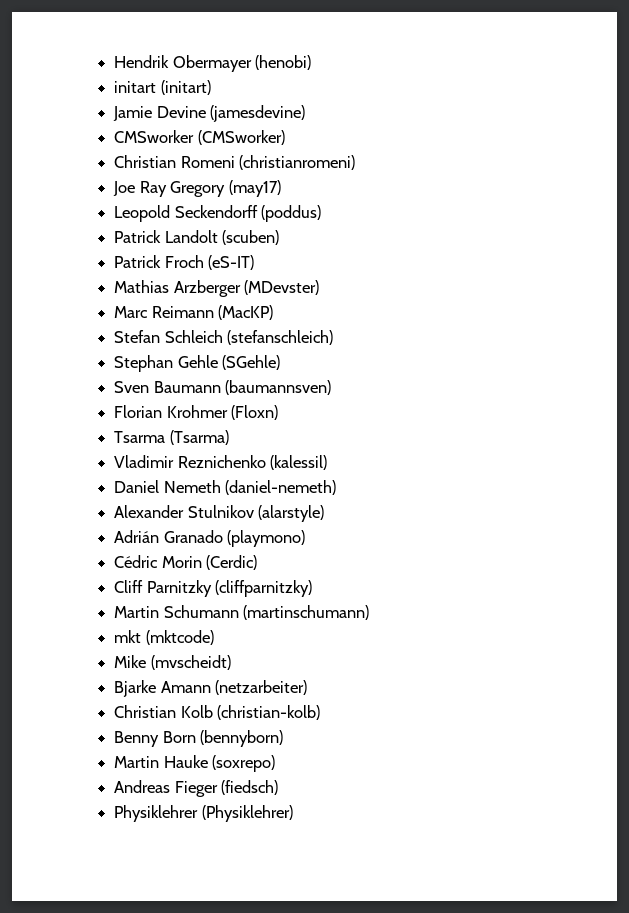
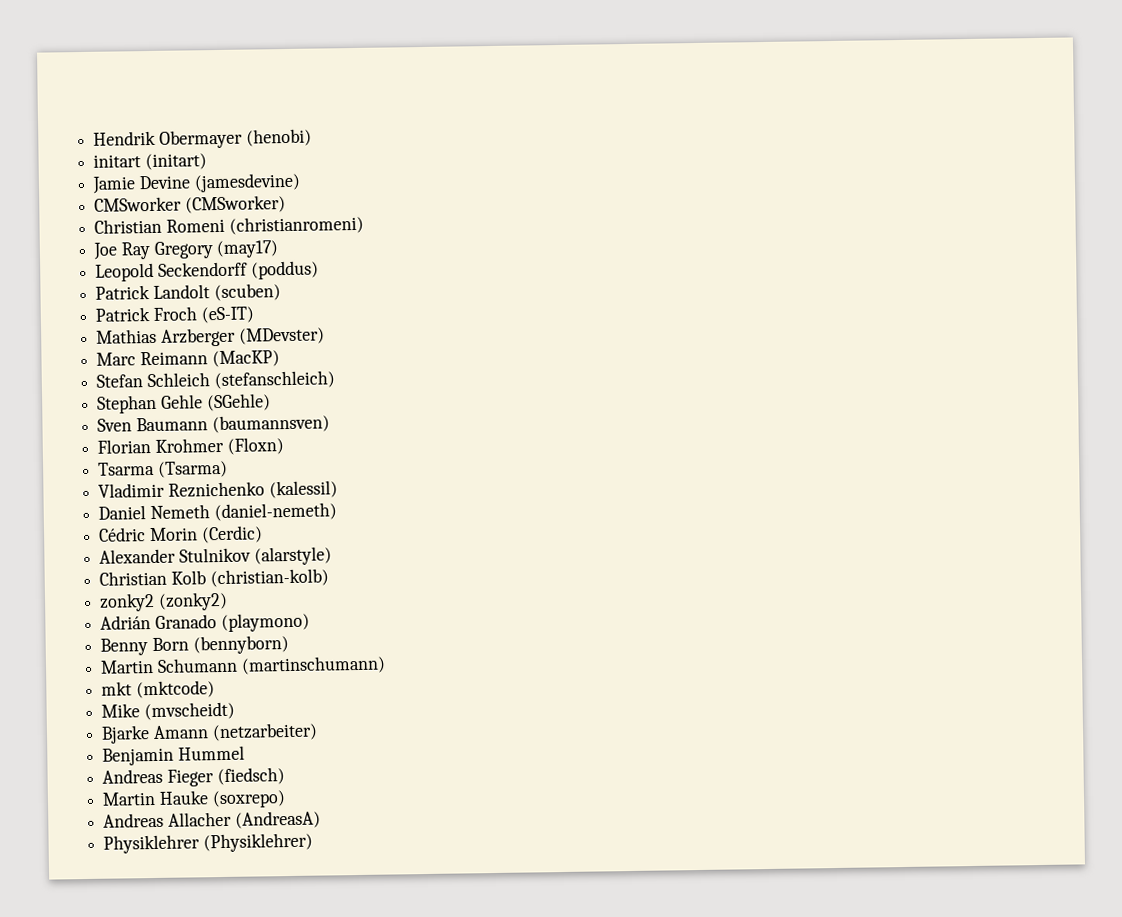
+ Cédric Morin (Cerdic)
+ Christian Kolb (christian-kolb)
+ zonky2 (zonky2)
  Adrián Granado (playmono)
- Cédric Morin (Cerdic)
- Cliff Parnitzky (cliffparnitzky)
+ Benny Born (bennyborn)
- Christian Kolb (christian-kolb)
- Benny Born (bennyborn)
+ Benjamin Hummel
+ Andreas Fieger (fiedsch)
- Andreas Fieger (fiedsch)
+ Andreas Allacher (AndreasA)

